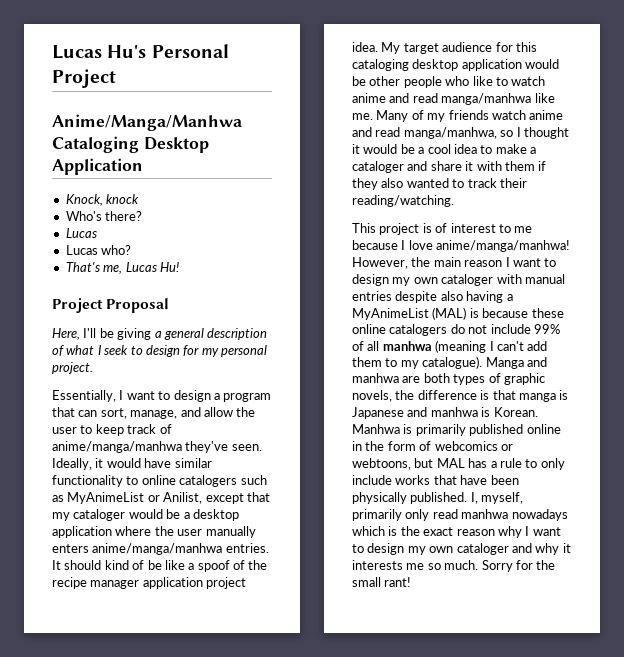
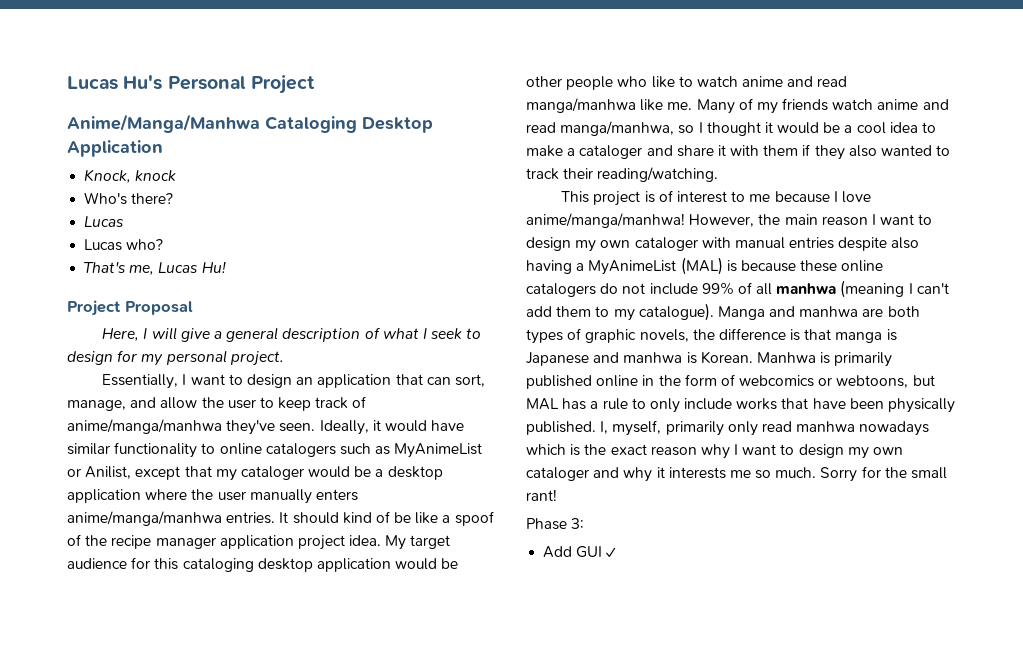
- Here, I'll be giving a general description of what I seek to design for my personal project.
+ Here, I will give a general description of what I seek to design for my personal project.
- Essentially, I want to design a program that can sort, manage, and allow the user to keep track of anime/manga/manhwa they've seen.
+ Essentially, I want to design an application that can sort, manage, and allow the user to keep track of anime/manga/manhwa they've seen.
+ Phase 3:
+ Add GUI ✓

